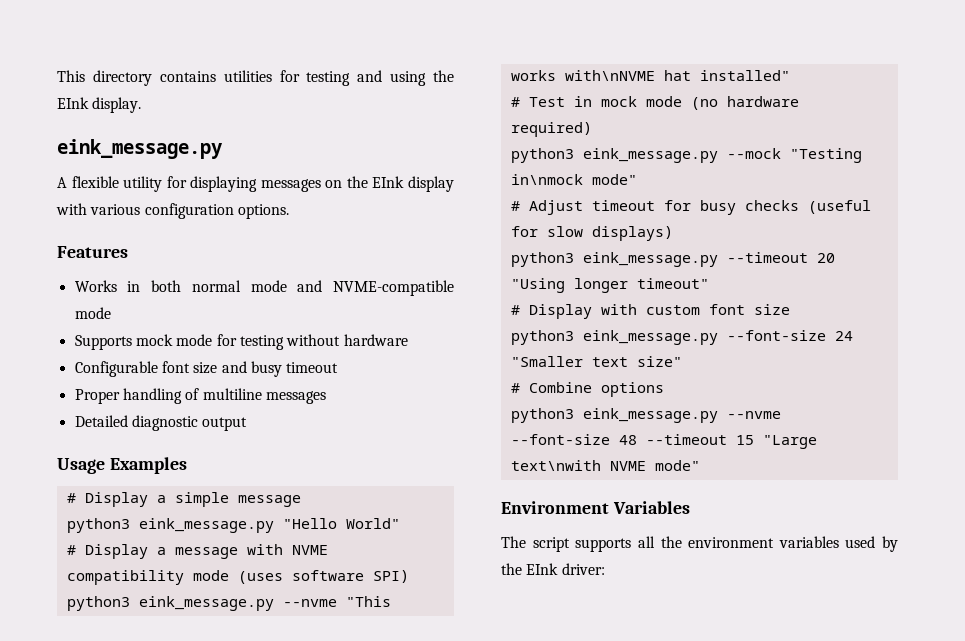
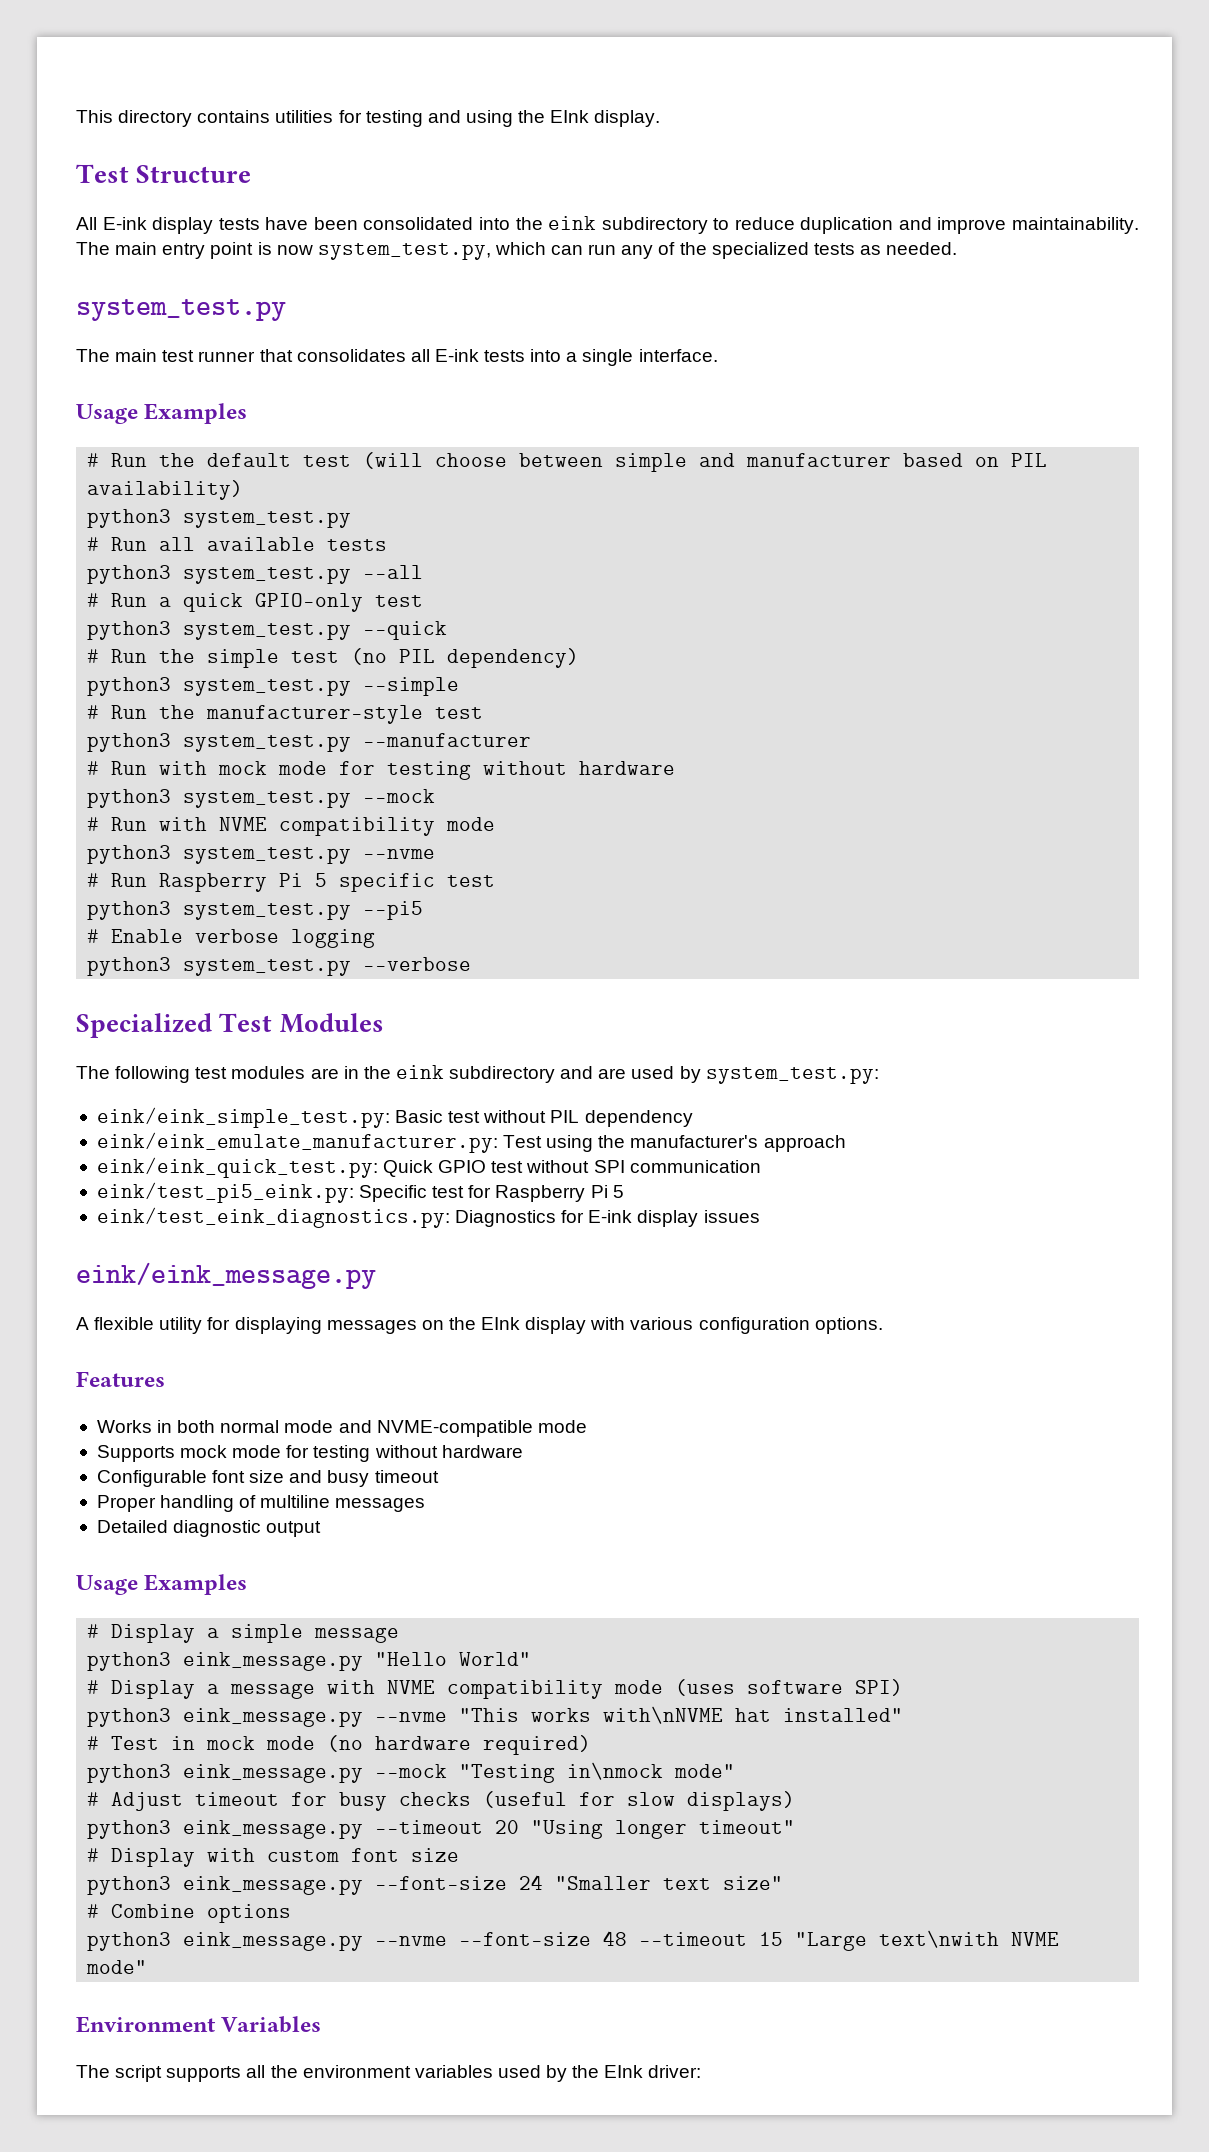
  This directory contains utilities for testing and using the EInk display.
- eink_message.py
+ Test Structure
+ All E-ink display tests have been consolidated into the eink subdirectory to reduce duplication and improve maintainability. The main entry point is now system_test.py, which can run any of the specialized tests as needed.
+ system_test.py
+ The main test runner that consolidates all E-ink tests into a single interface.
+ Usage Examples
+ # Run the default test (will choose between simple and manufacturer based on PIL availability)
+ python3 system_test.py
+ # Run all available tests
+ python3 system_test.py --all
+ # Run a quick GPIO-only test
+ python3 system_test.py --quick
+ # Run the simple test (no PIL dependency)
+ python3 system_test.py --simple
+ # Run the manufacturer-style test
+ python3 system_test.py --manufacturer
+ # Run with mock mode for testing without hardware
+ python3 system_test.py --mock
+ # Run with NVME compatibility mode
+ python3 system_test.py --nvme
+ # Run Raspberry Pi 5 specific test
+ python3 system_test.py --pi5
+ # Enable verbose logging
+ python3 system_test.py --verbose
+ Specialized Test Modules
+ The following test modules are in the eink subdirectory and are used by system_test.py:
+ eink/eink_simple_test.py: Basic test without PIL dependency
+ eink/eink_emulate_manufacturer.py: Test using the manufacturer's approach
+ eink/eink_quick_test.py: Quick GPIO test without SPI communication
+ eink/test_pi5_eink.py: Specific test for Raspberry Pi 5
+ eink/test_eink_diagnostics.py: Diagnostics for E-ink display issues
+ eink/eink_message.py

